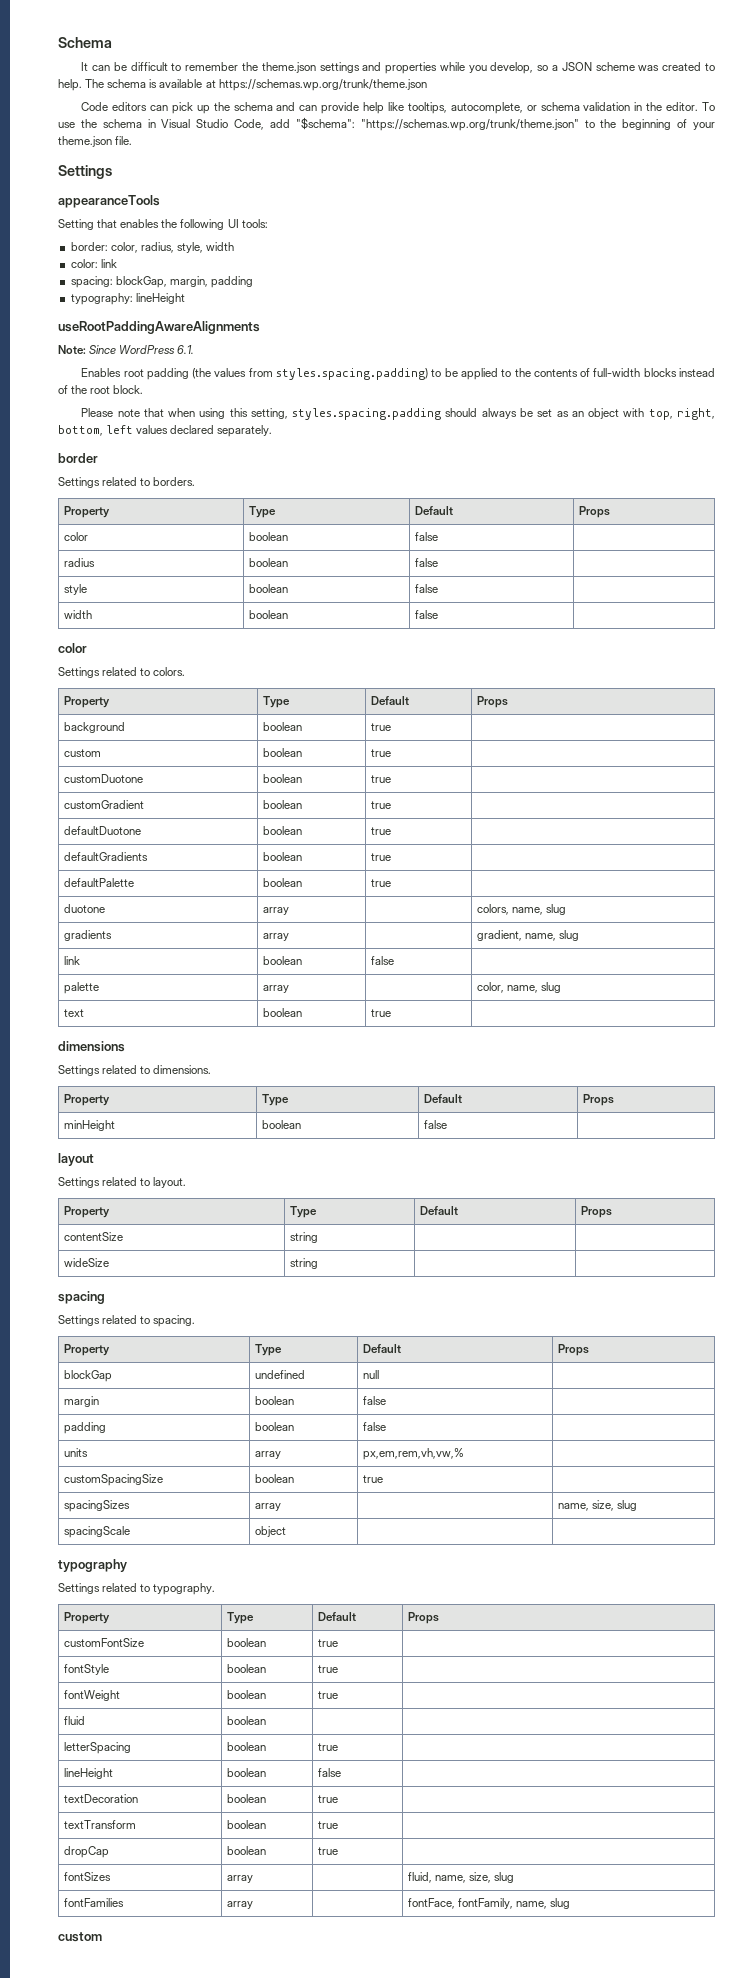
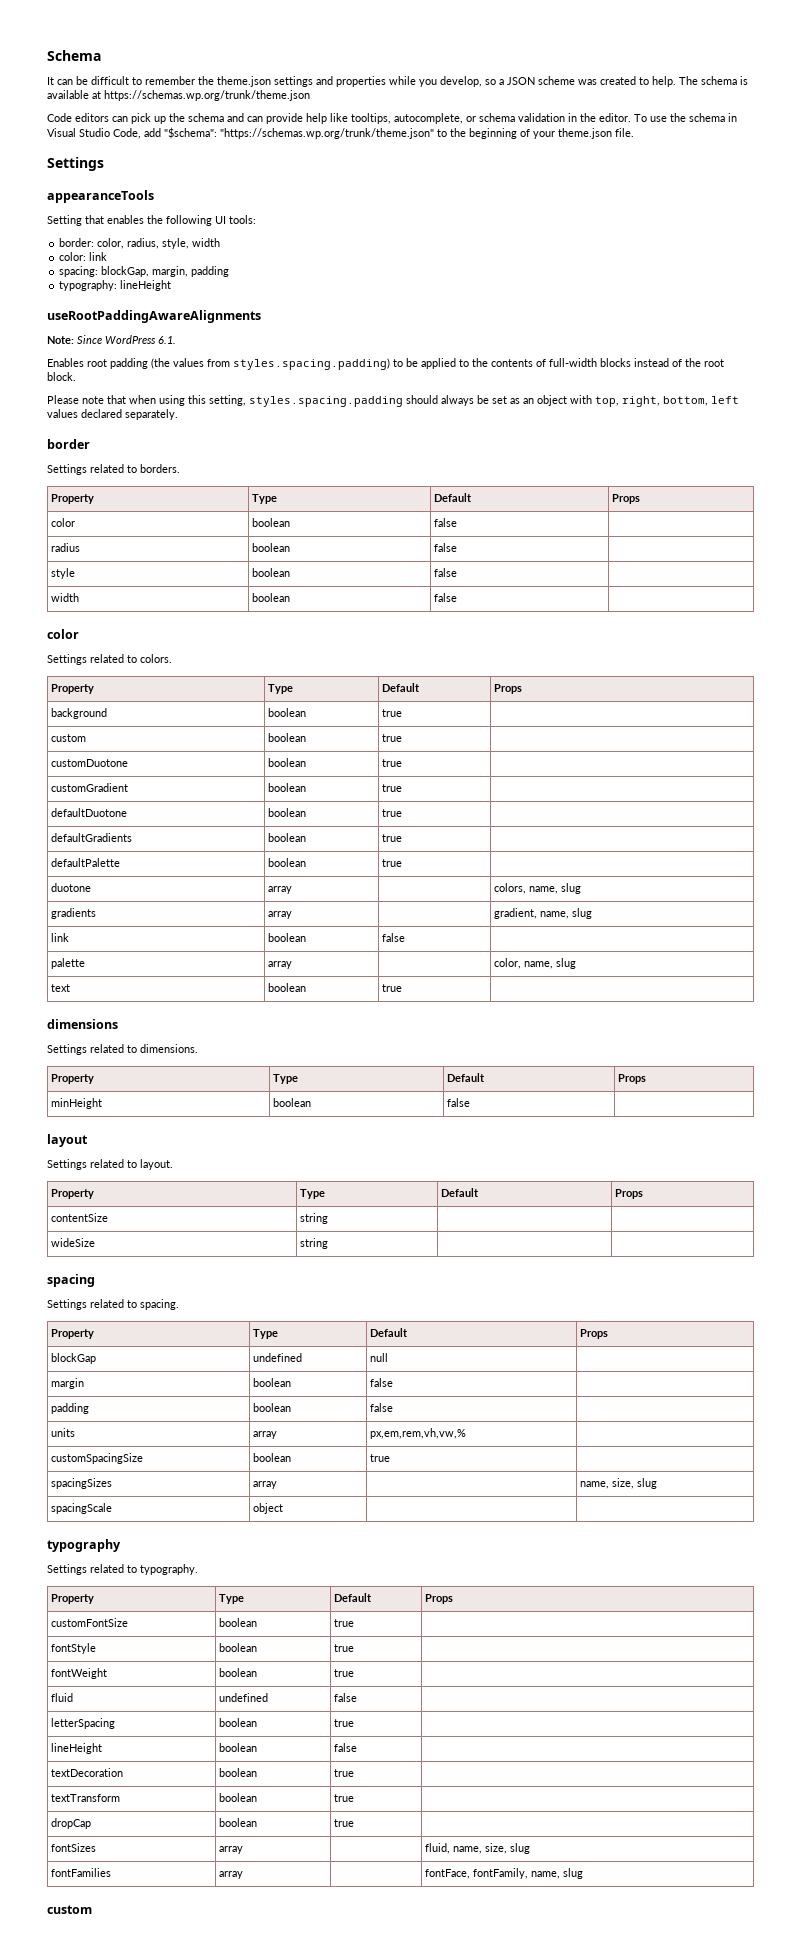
- fluid | boolean | |
+ fluid | undefined | false |

